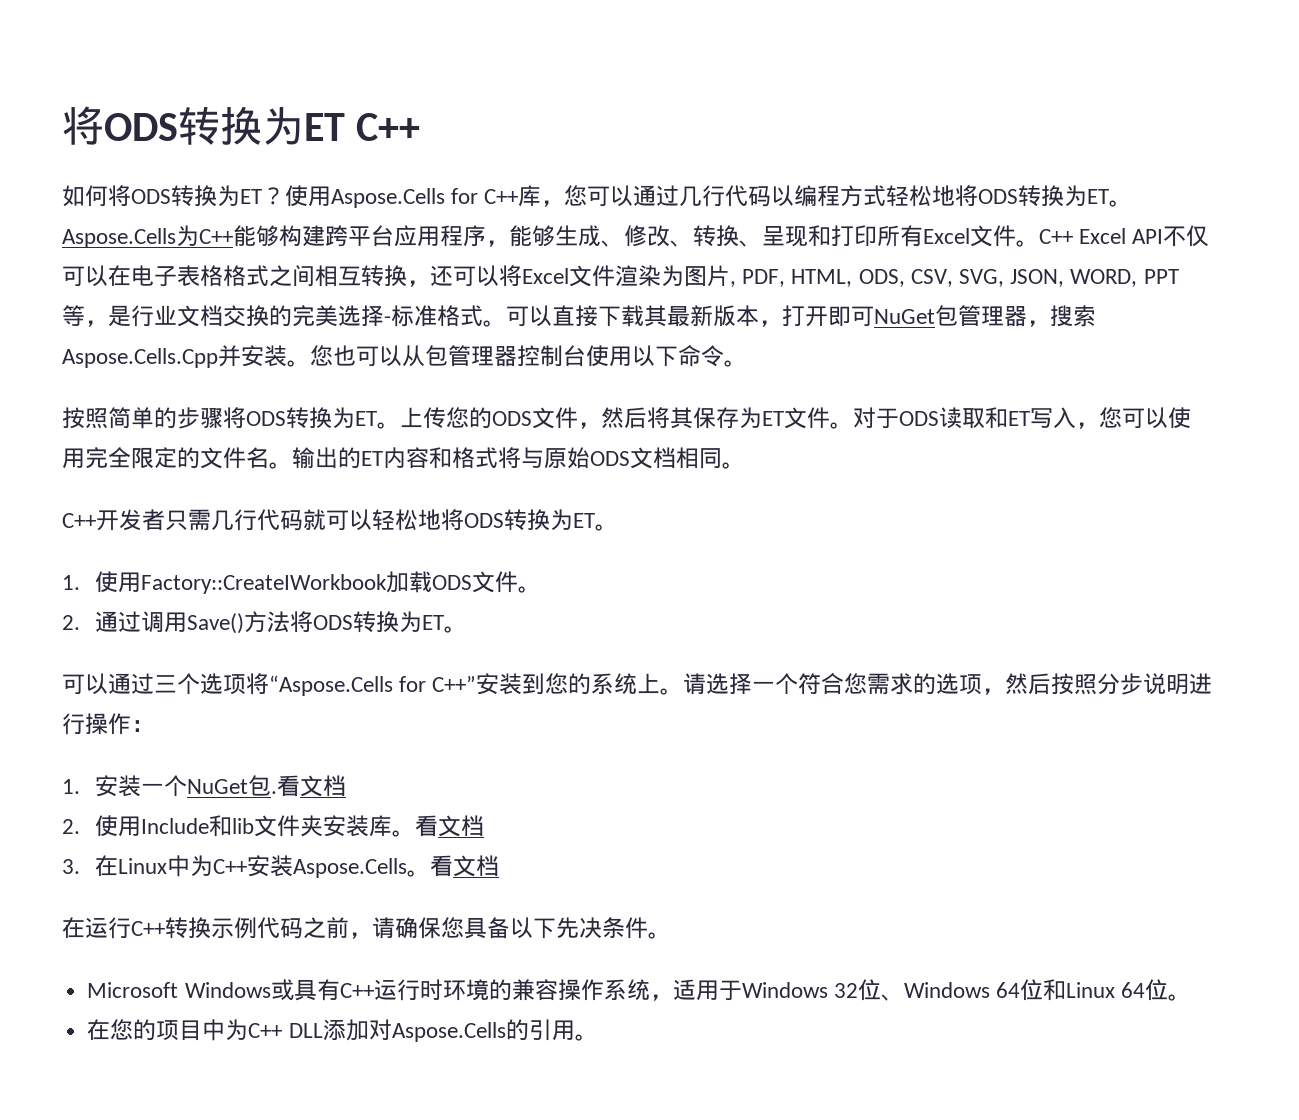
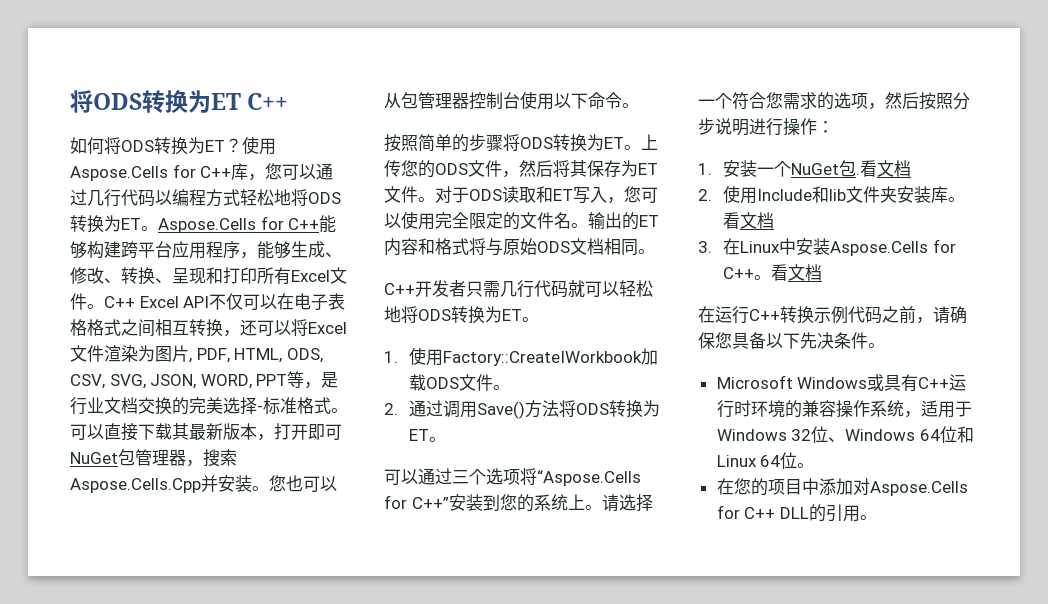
- Aspose.Cells为C++能够构建跨平台应用程序，能够生成、修改、转换、呈现和打印所有Excel文件。
+ Aspose.Cells for C++能够构建跨平台应用程序，能够生成、修改、转换、呈现和打印所有Excel文件。
- 3.在Linux中为C++安装Aspose.Cells。
+ 3.在Linux中安装Aspose.Cells for C++。
- 在您的项目中为C++ DLL添加对Aspose.Cells的引用。
+ 在您的项目中添加对Aspose.Cells for C++ DLL的引用。

